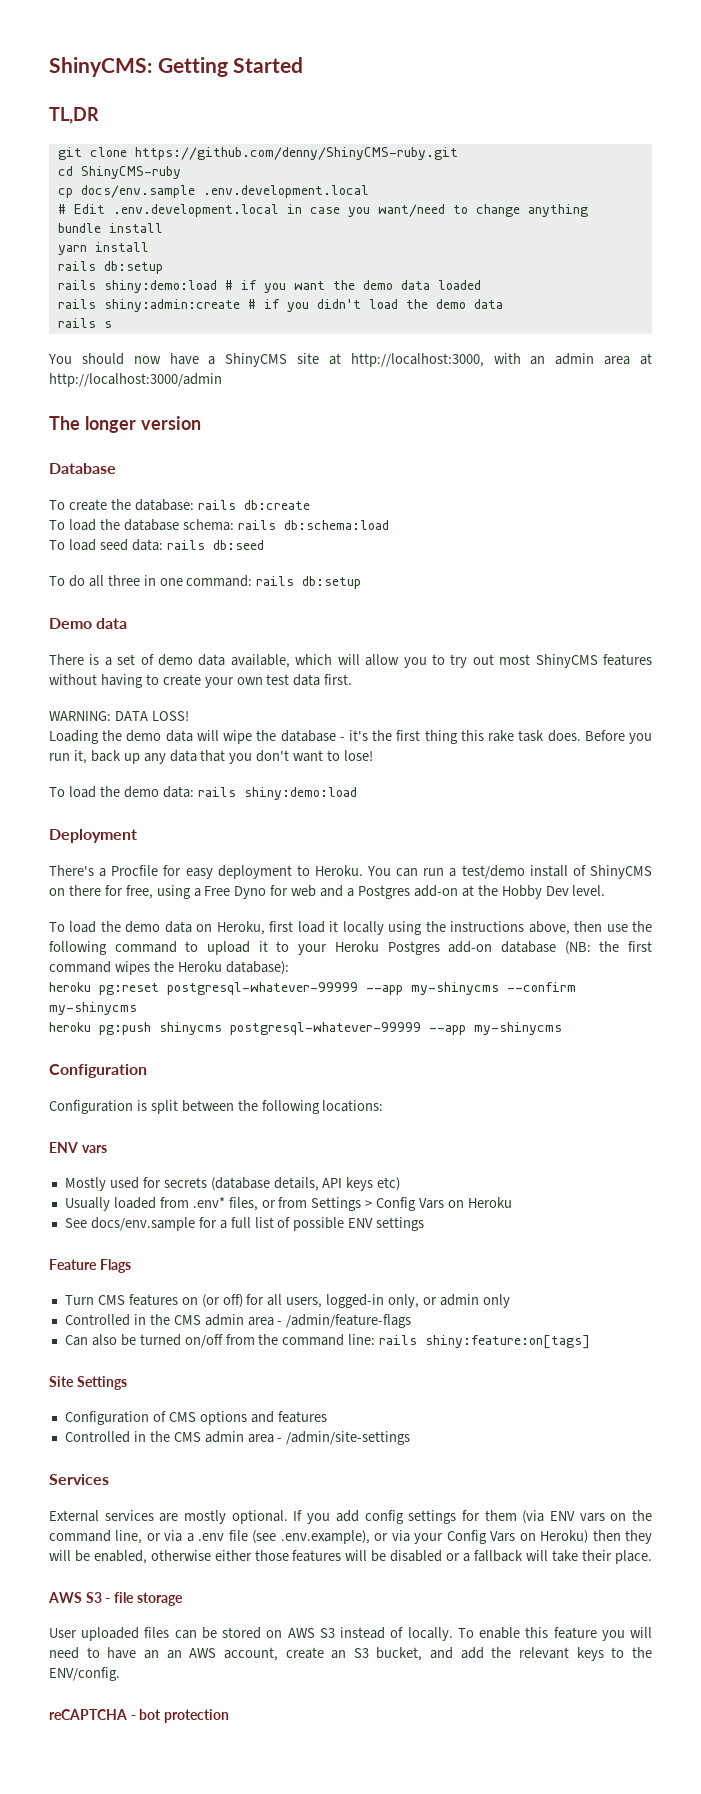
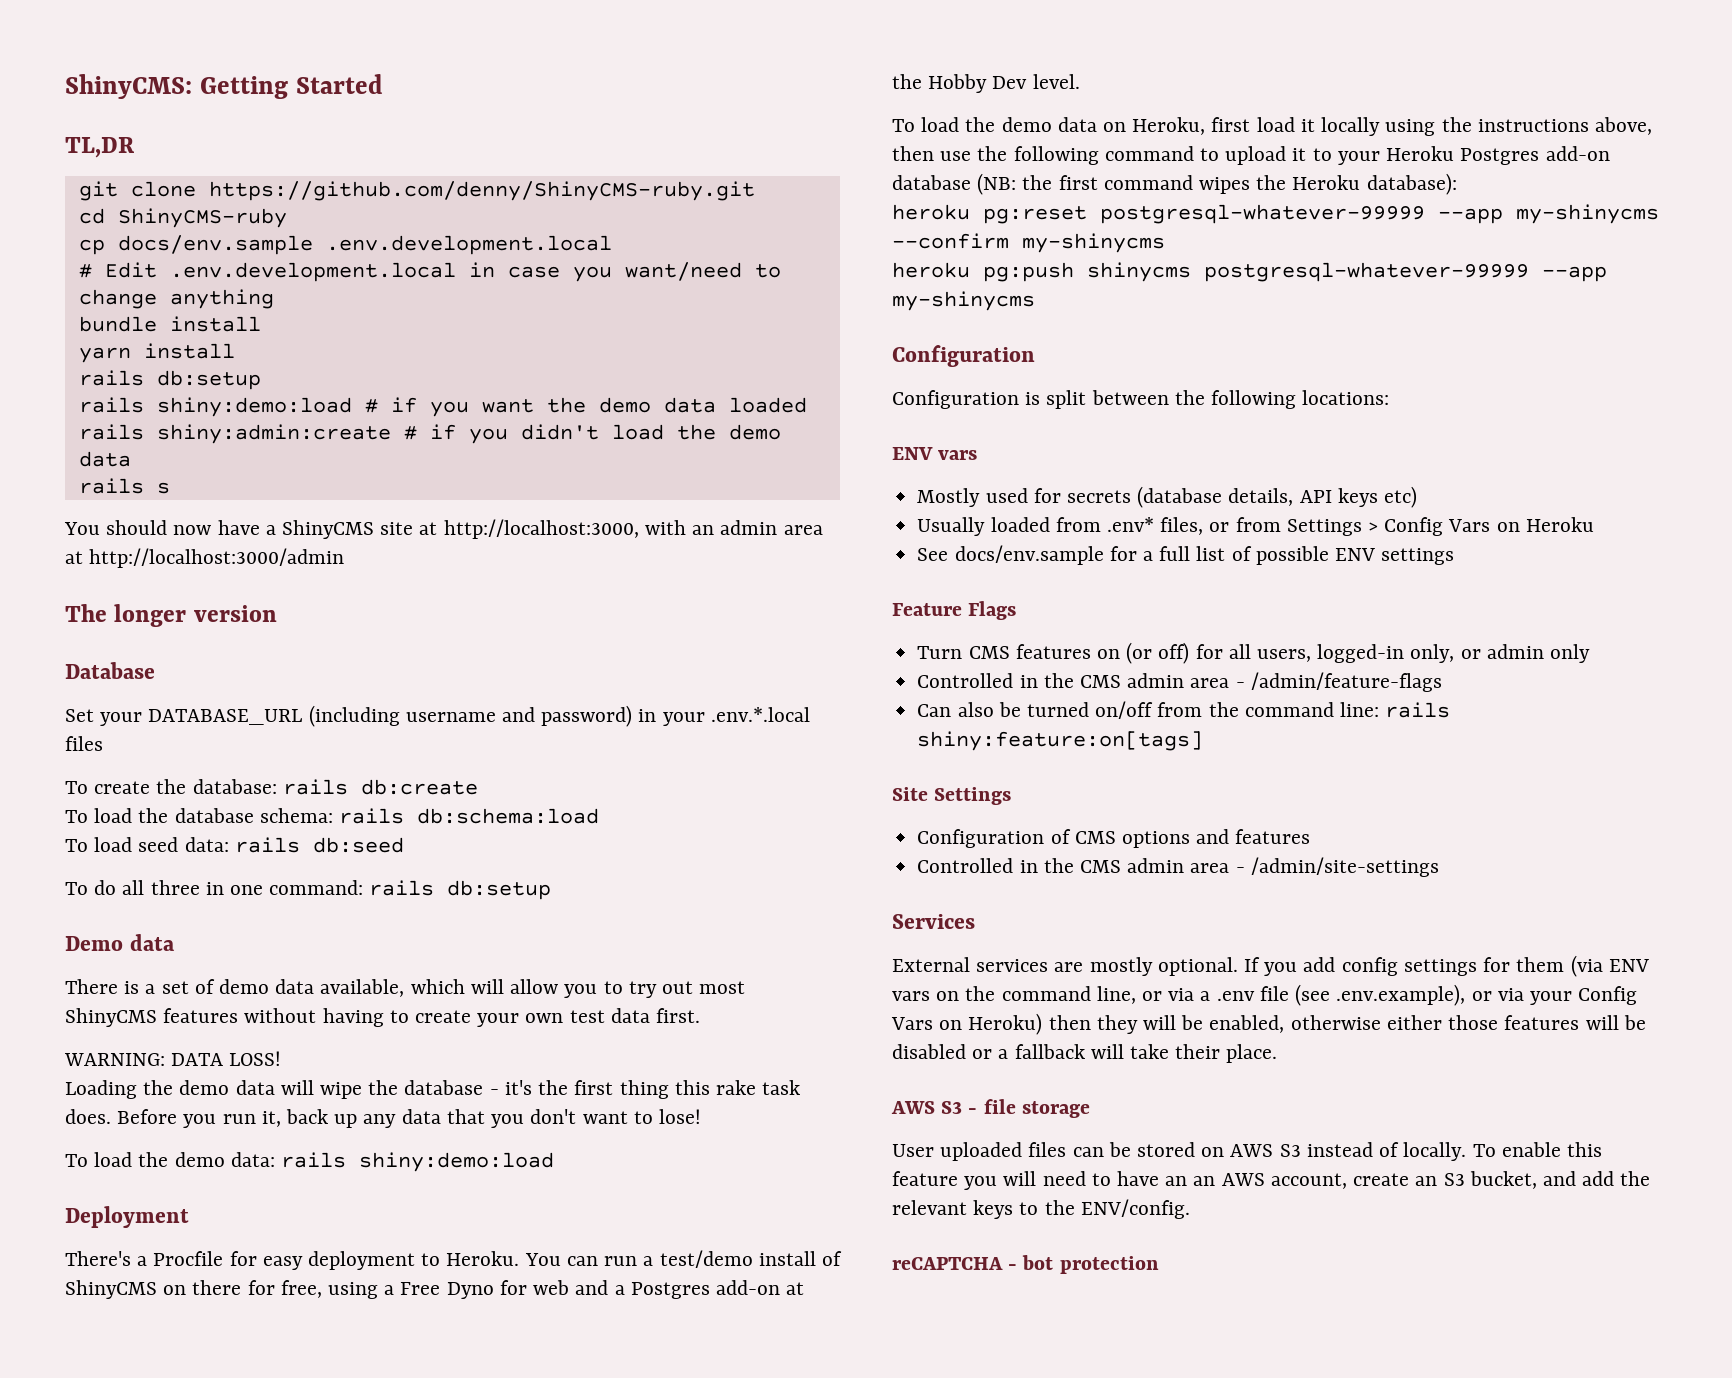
+ Set your DATABASE_URL (including username and password) in your .env.*.local files

